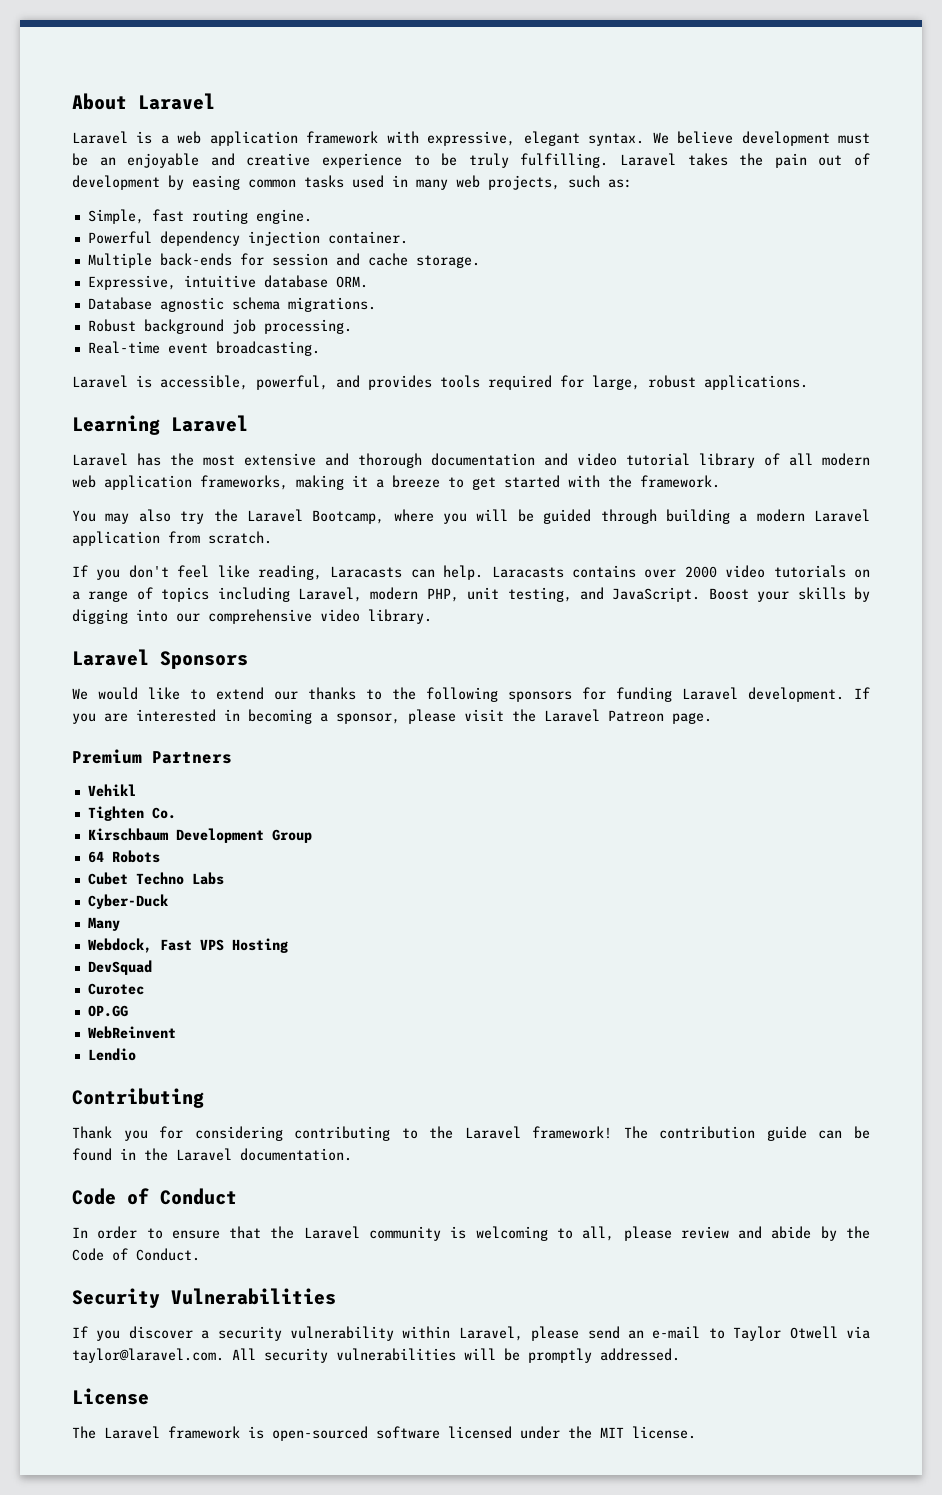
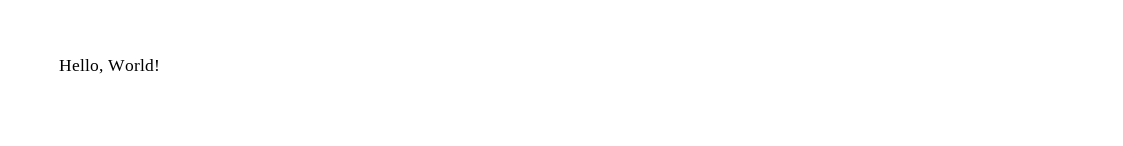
- About Laravel
- Laravel is a web application framework with expressive, elegant syntax. We believe development must be an enjoyable and creative experience to be truly fulfilling. Laravel takes the pain out of development by easing common tasks used in many web projects, such as:
- Simple, fast routing engine.
- Powerful dependency injection container.
- Multiple back-ends for session and cache storage.
- Expressive, intuitive database ORM.
- Database agnostic schema migrations.
- Robust background job processing.
- Real-time event broadcasting.
- Laravel is accessible, powerful, and provides tools required for large, robust applications.
- Learning Laravel
- Laravel has the most extensive and thorough documentation and video tutorial library of all modern web application frameworks, making it a breeze to get started with the framework.
- You may also try the Laravel Bootcamp, where you will be guided through building a modern Laravel application from scratch.
- If you don't feel like reading, Laracasts can help. Laracasts contains over 2000 video tutorials on a range of topics including Laravel, modern PHP, unit testing, and JavaScript. Boost your skills by digging into our comprehensive video library.
- Laravel Sponsors
- We would like to extend our thanks to the following sponsors for funding Laravel development. If you are interested in becoming a sponsor, please visit the Laravel Patreon page.
- Premium Partners
- Vehikl
- Tighten Co.
- Kirschbaum Development Group
- 64 Robots
- Cubet Techno Labs
- Cyber-Duck
- Many
- Webdock, Fast VPS Hosting
- DevSquad
- Curotec
- OP.GG
- WebReinvent
- Lendio
- Contributing
- Thank you for considering contributing to the Laravel framework! The contribution guide can be found in the Laravel documentation.
- Code of Conduct
- In order to ensure that the Laravel community is welcoming to all, please review and abide by the Code of Conduct.
- Security Vulnerabilities
- If you discover a security vulnerability within Laravel, please send an e-mail to Taylor Otwell via taylor@laravel.com. All security vulnerabilities will be promptly addressed.
- License
- The Laravel framework is open-sourced software licensed under the MIT license.
+ Hello, World!

